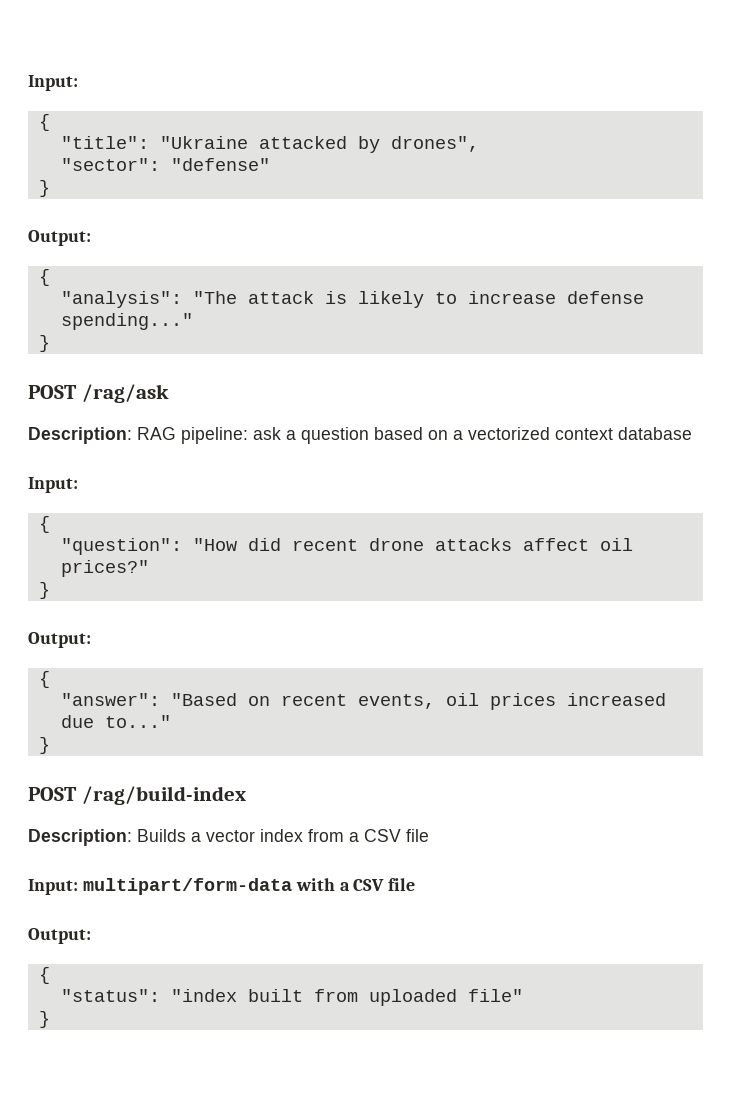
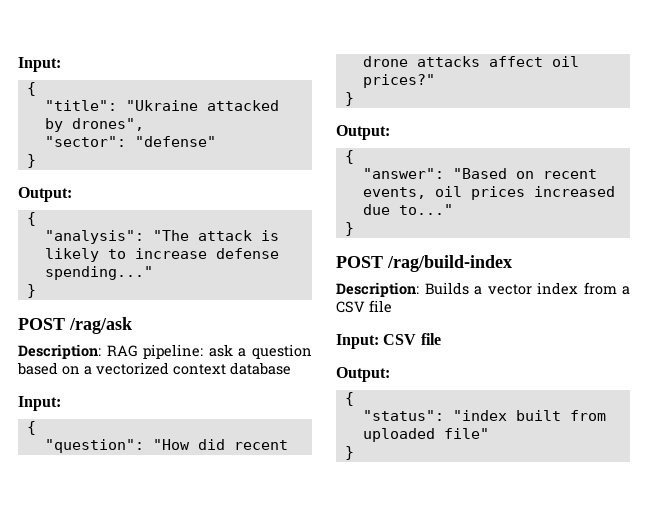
- Input: multipart/form-data with a CSV file
+ Input: CSV file

